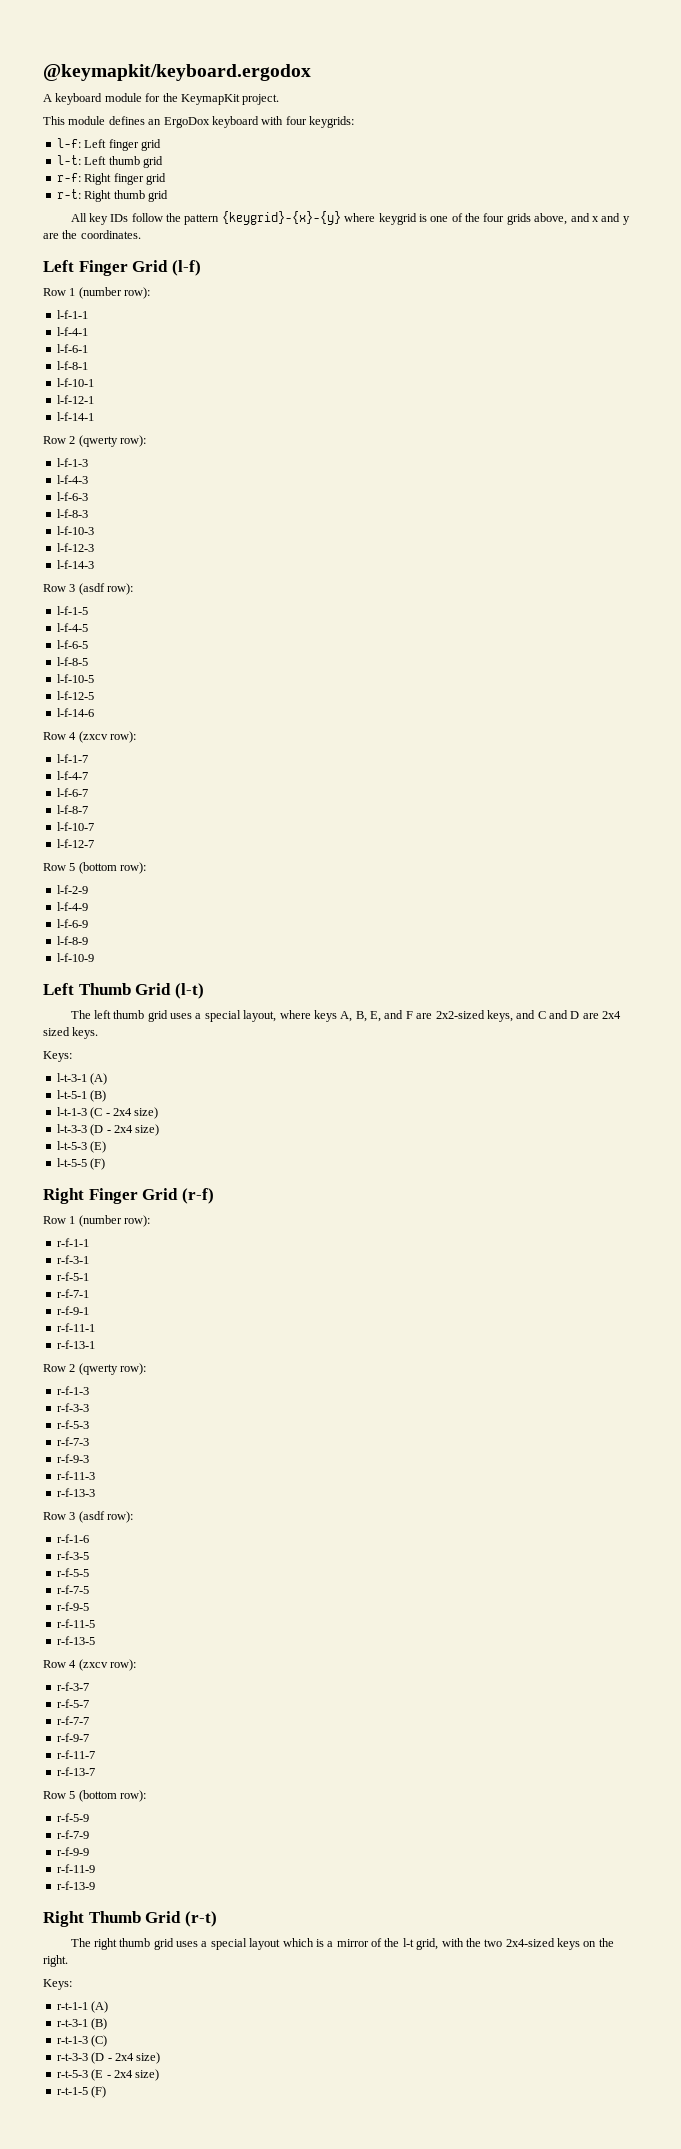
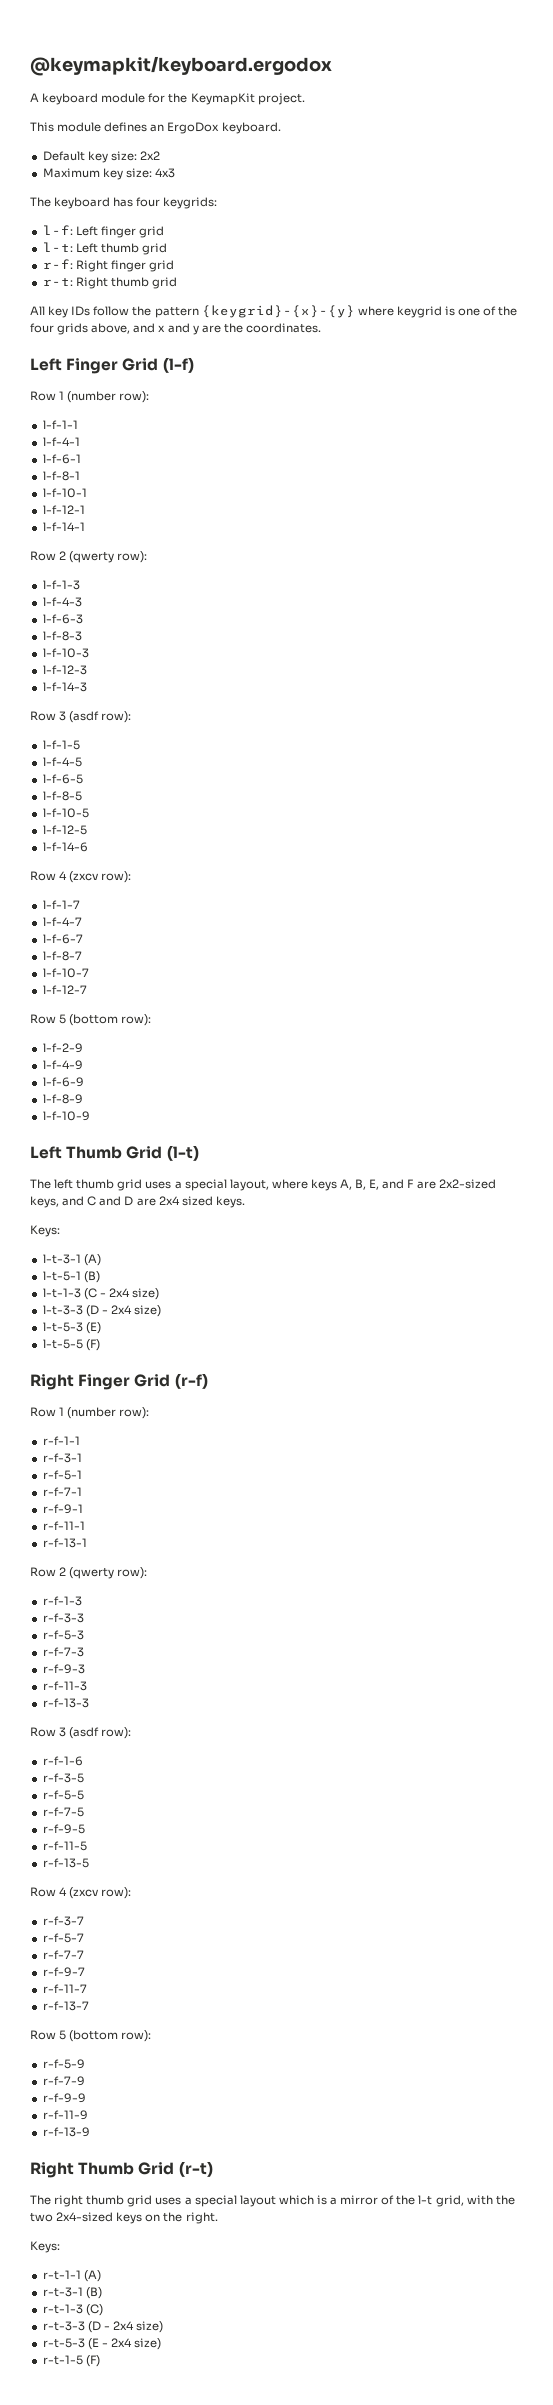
- This module defines an ErgoDox keyboard with four keygrids:
+ This module defines an ErgoDox keyboard.
+ Default key size: 2x2
+ Maximum key size: 4x3
+ The keyboard has four keygrids:

